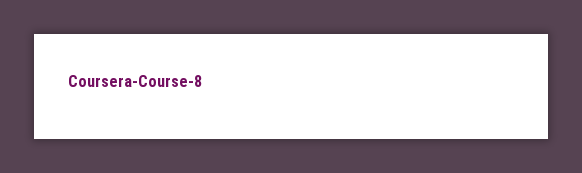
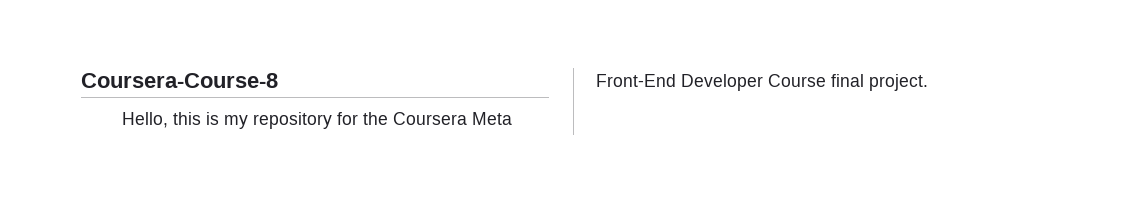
+ Hello, this is my repository for the Coursera Meta Front-End Developer Course final project.

